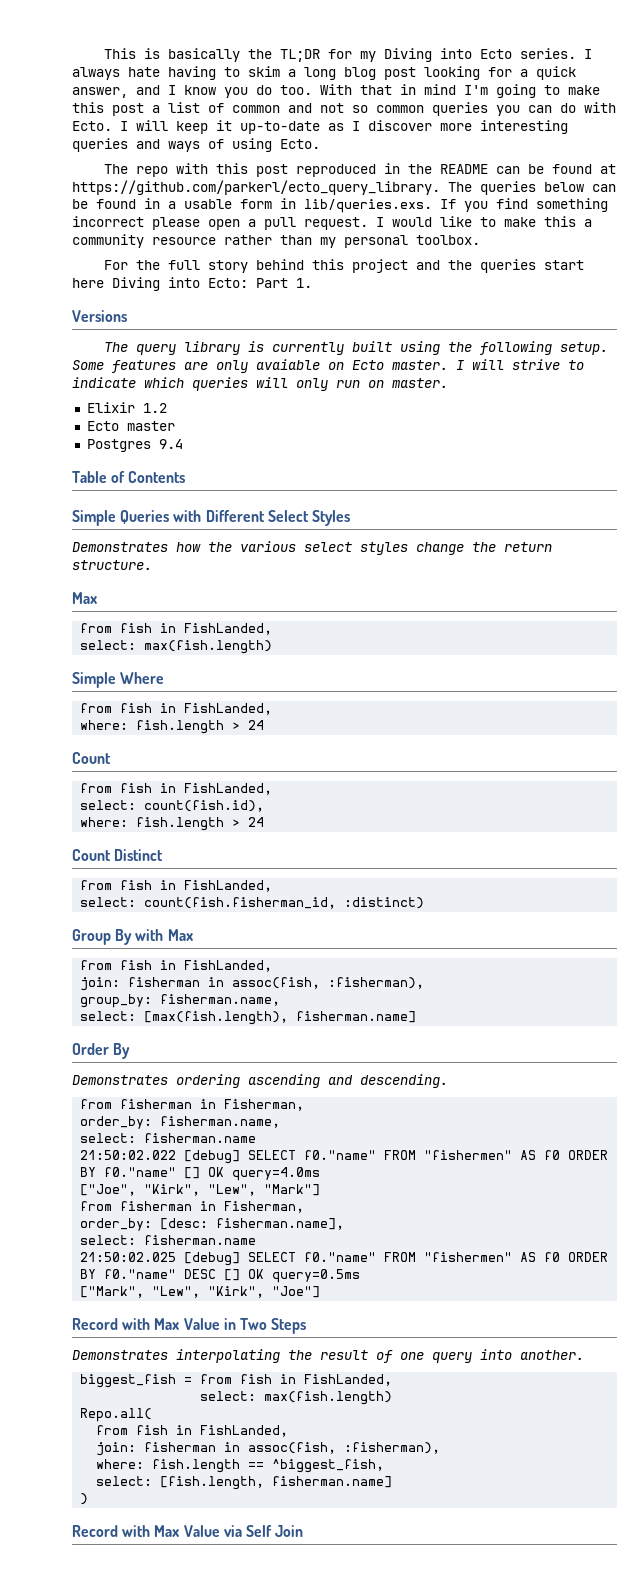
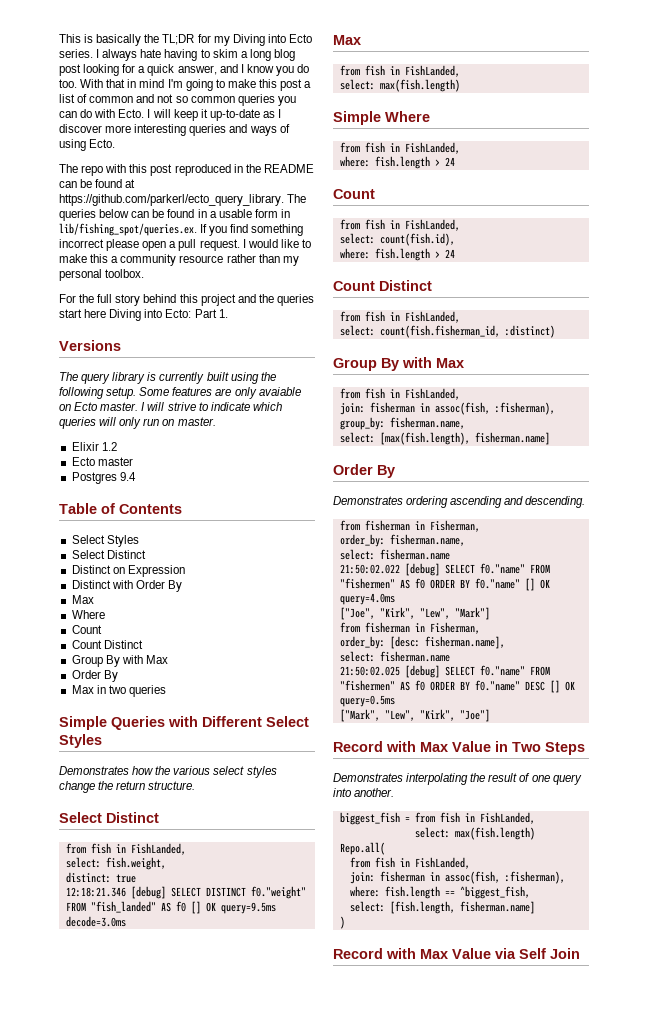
- The repo with this post reproduced in the README can be found at https://github.com/parkerl/ecto_query_library. The queries below can be found in a usable form in lib/queries.exs. If you find something incorrect please open a pull request.
+ The repo with this post reproduced in the README can be found at https://github.com/parkerl/ecto_query_library. The queries below can be found in a usable form in lib/fishing_spot/queries.ex. If you find something incorrect please open a pull request.
  Table of Contents
+ Select Styles
+ Select Distinct
+ Distinct on Expression
+ Distinct with Order By
+ Max
+ Where
+ Count
+ Count Distinct
+ Group By with Max
+ Order By
+ Max in two queries
  Demonstrates how the various select styles change the return structure.
+ Select Distinct
+ from fish in FishLanded,
+ select: fish.weight,
+ distinct: true
+ 12:18:21.346 [debug] SELECT DISTINCT f0."weight" FROM "fish_landed" AS f0 [] OK query=9.5ms decode=3.0ms

